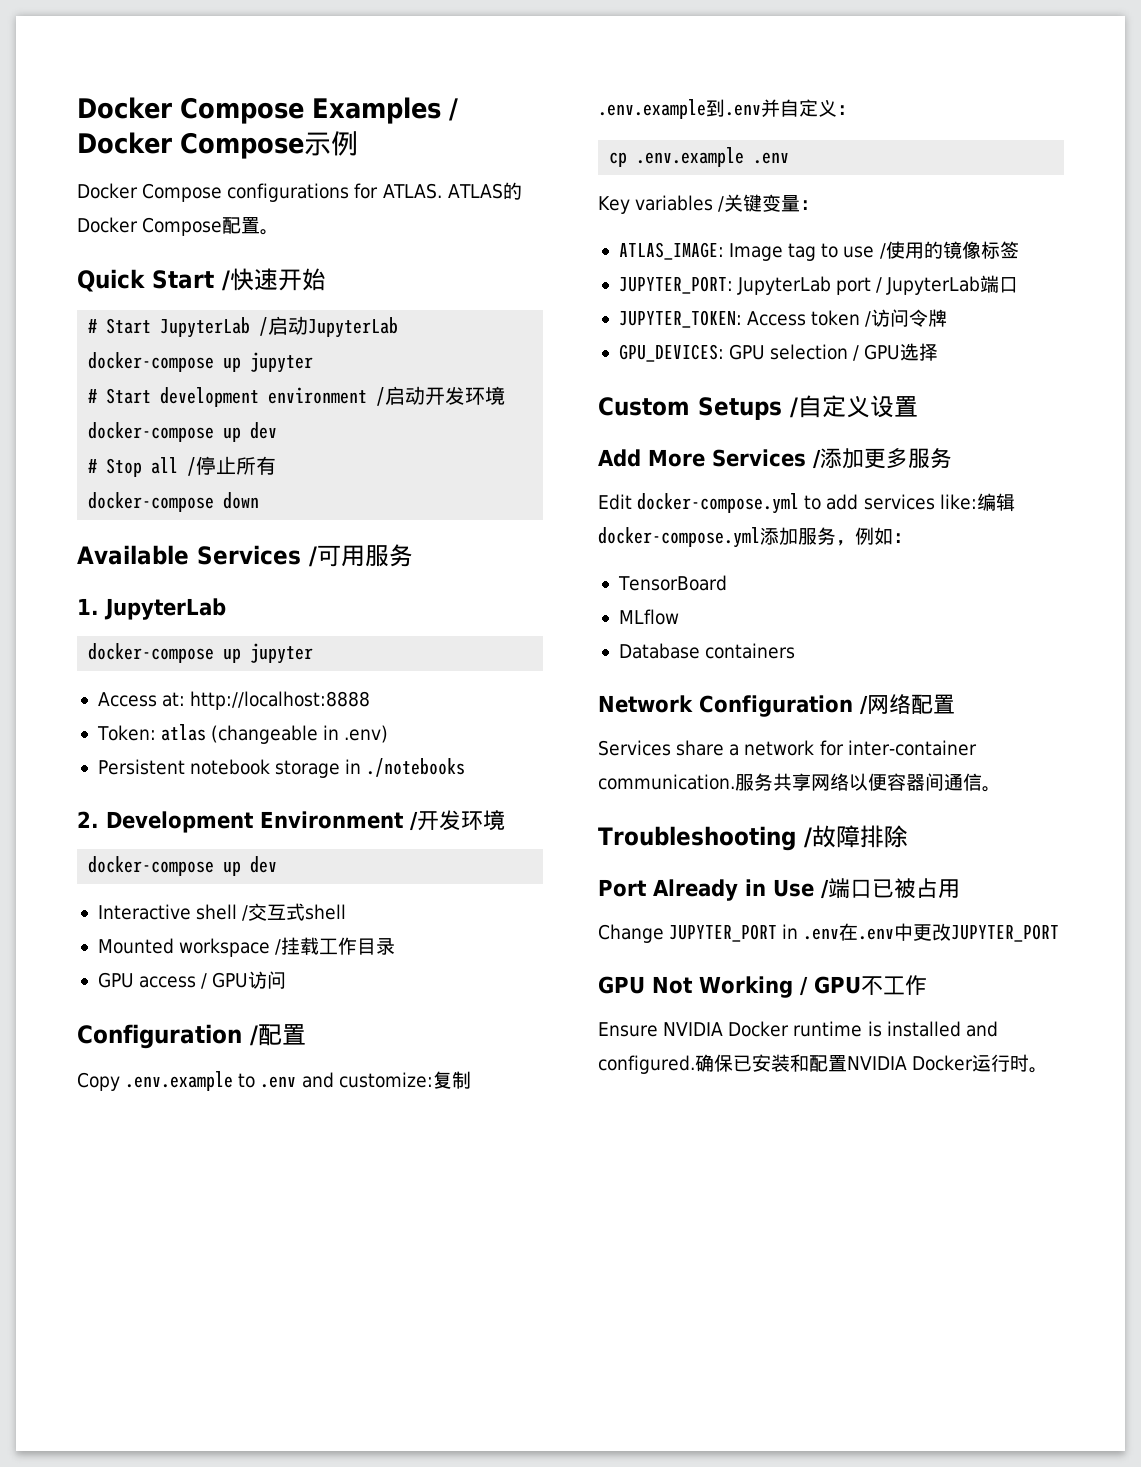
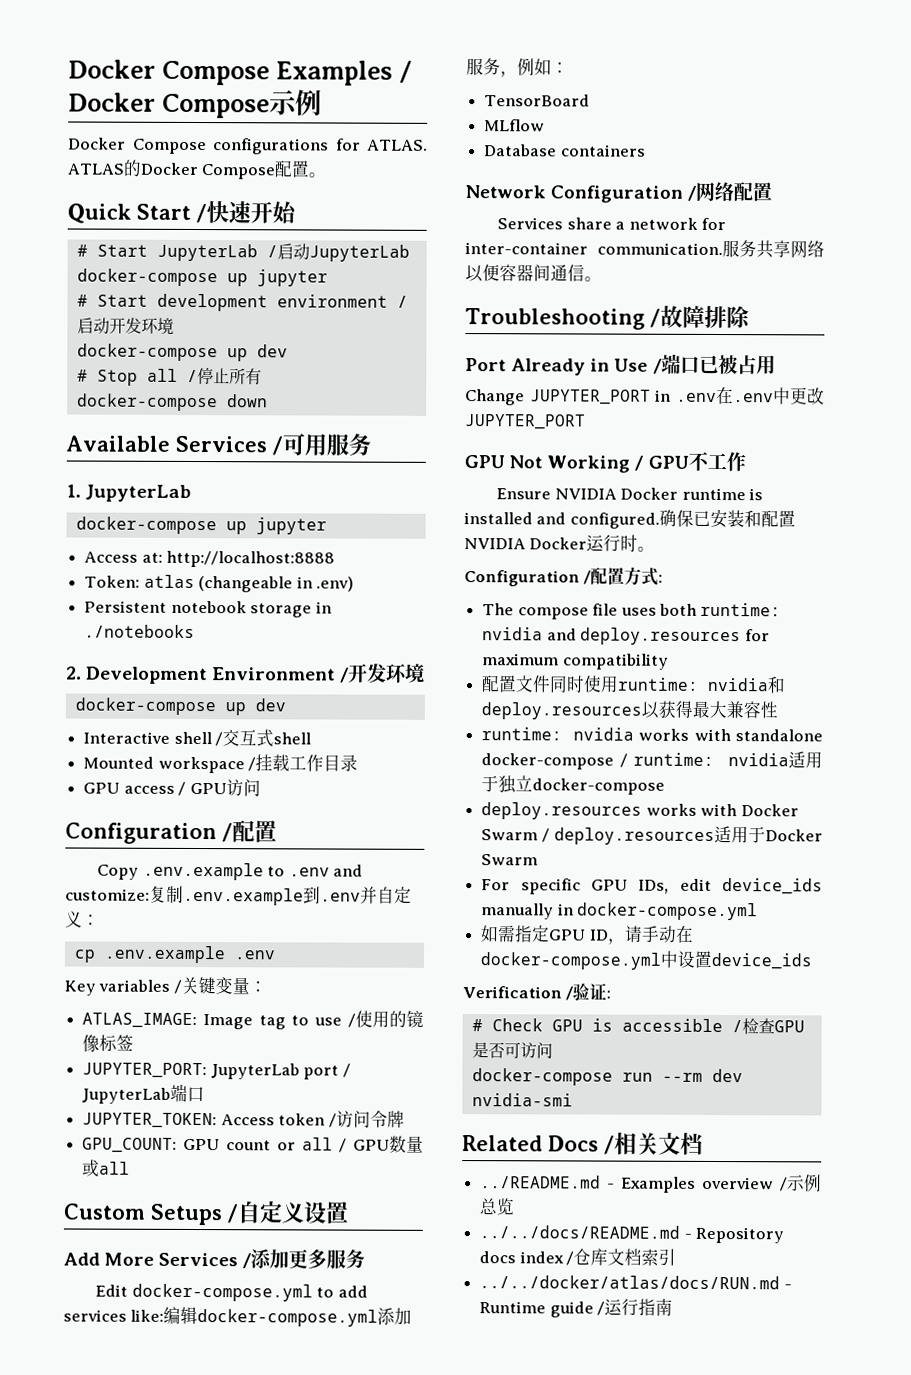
- GPU_DEVICES: GPU selection / GPU选择
+ GPU_COUNT: GPU count or all / GPU数量或all
+ Configuration /配置方式:
+ The compose file uses both runtime: nvidia and deploy.resources for maximum compatibility
+ 配置文件同时使用runtime: nvidia和deploy.resources以获得最大兼容性
+ runtime: nvidia works with standalone docker-compose / runtime: nvidia适用于独立docker-compose
+ deploy.resources works with Docker Swarm / deploy.resources适用于Docker Swarm
+ For specific GPU IDs, edit device_ids manually in docker-compose.yml
+ 如需指定GPU ID，请手动在docker-compose.yml中设置device_ids
+ Verification /验证:
+ # Check GPU is accessible /检查GPU是否可访问
+ docker-compose run --rm dev nvidia-smi
+ Related Docs /相关文档
+ ../README.md - Examples overview /示例总览
+ ../../docs/README.md - Repository docs index /仓库文档索引
+ ../../docker/atlas/docs/RUN.md - Runtime guide /运行指南

